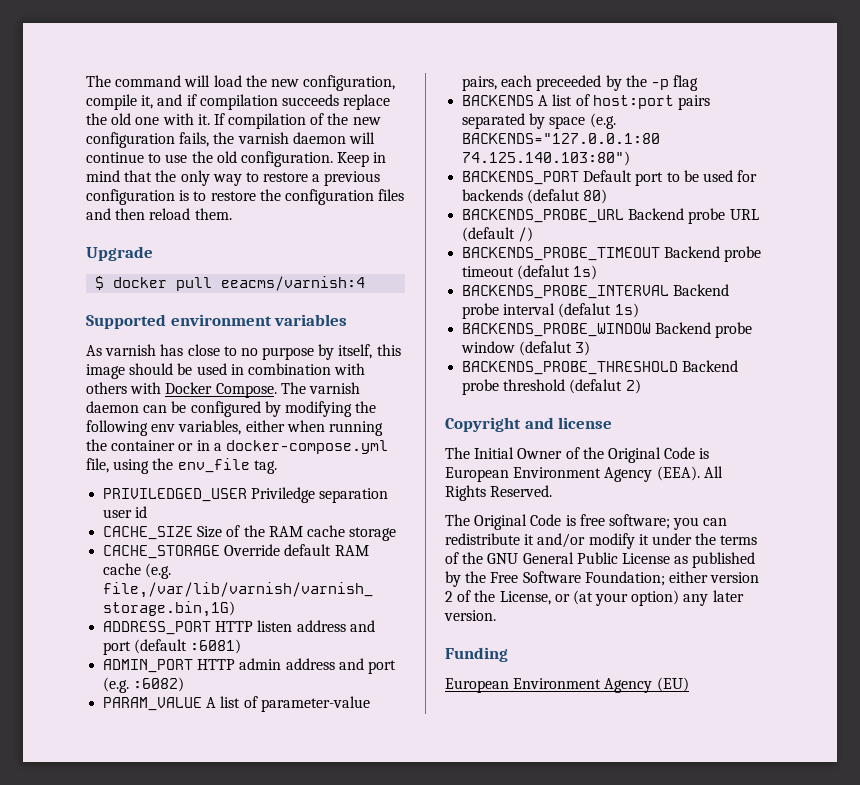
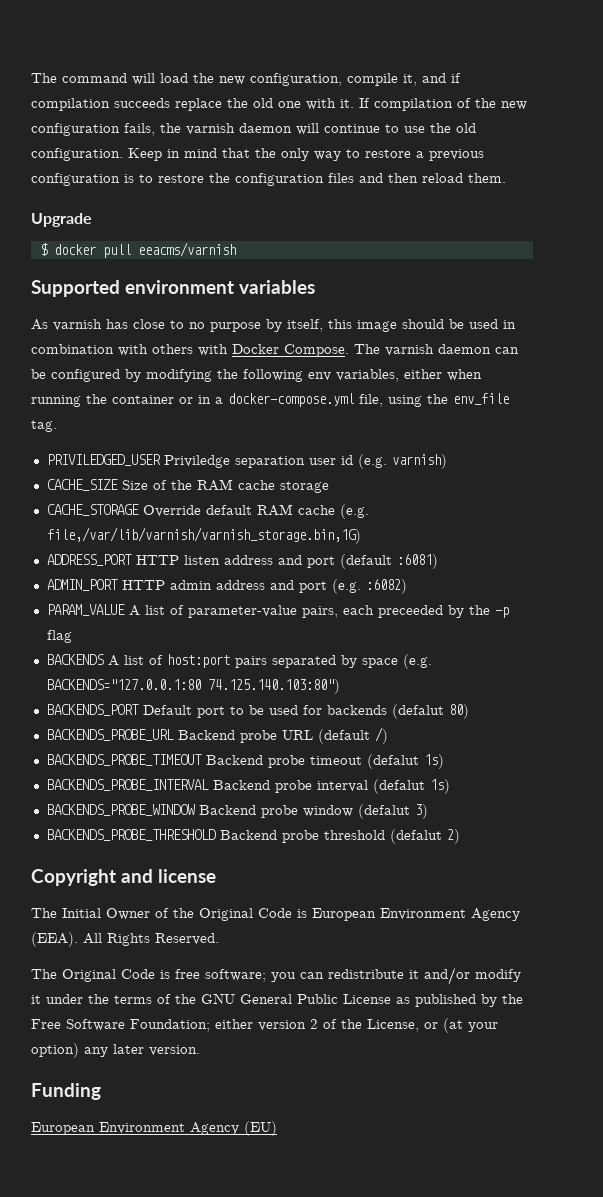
- $ docker pull eeacms/varnish:4
+ $ docker pull eeacms/varnish
- PRIVILEDGED_USER Priviledge separation user id
+ PRIVILEDGED_USER Priviledge separation user id (e.g. varnish)

